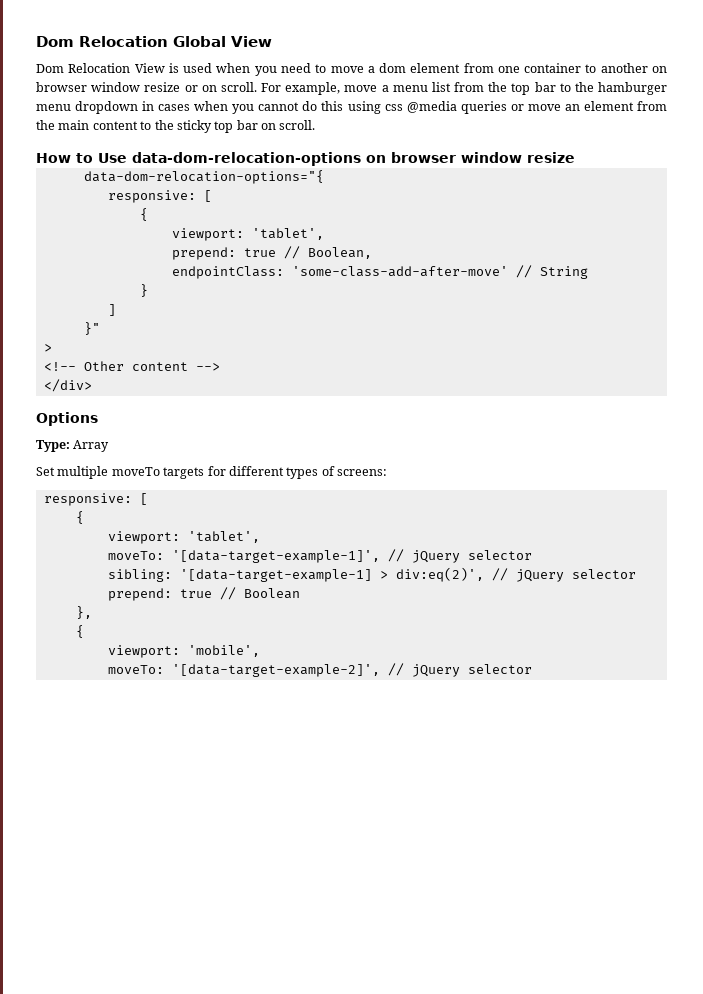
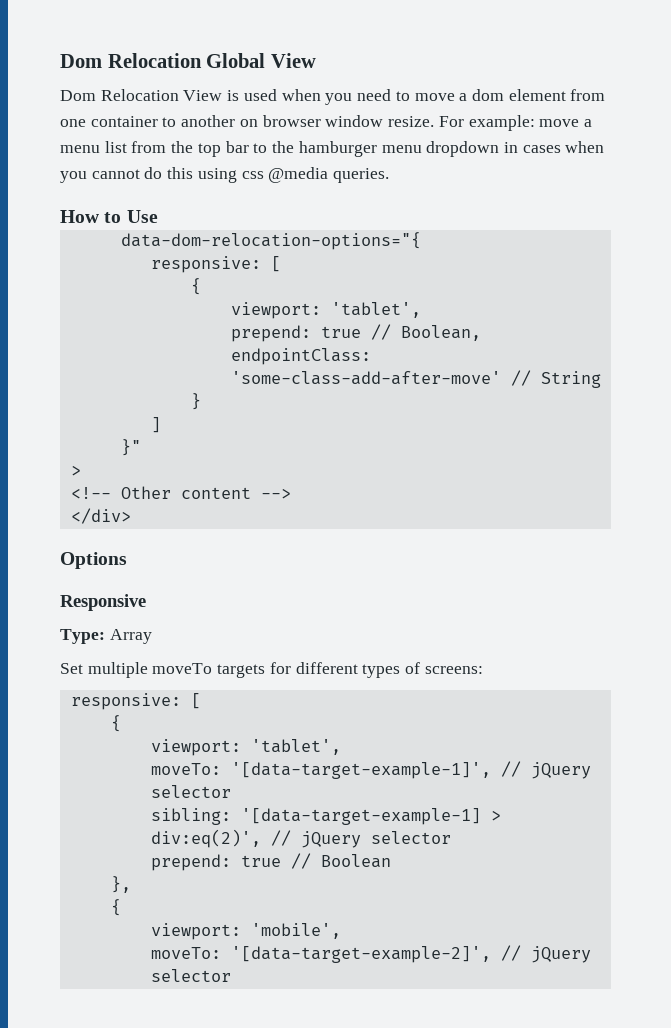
- Dom Relocation View is used when you need to move a dom element from one container to another on browser window resize or on scroll. For example, move a menu list from the top bar to the hamburger menu dropdown in cases when you cannot do this using css @media queries or move an element from the main content to the sticky top bar on scroll.
- How to Use data-dom-relocation-options on browser window resize
+ Dom Relocation View is used when you need to move a dom element from one container to another on browser window resize. For example: move a menu list from the top bar to the hamburger menu dropdown in cases when you cannot do this using css @media queries.
+ How to Use
+ Responsive

